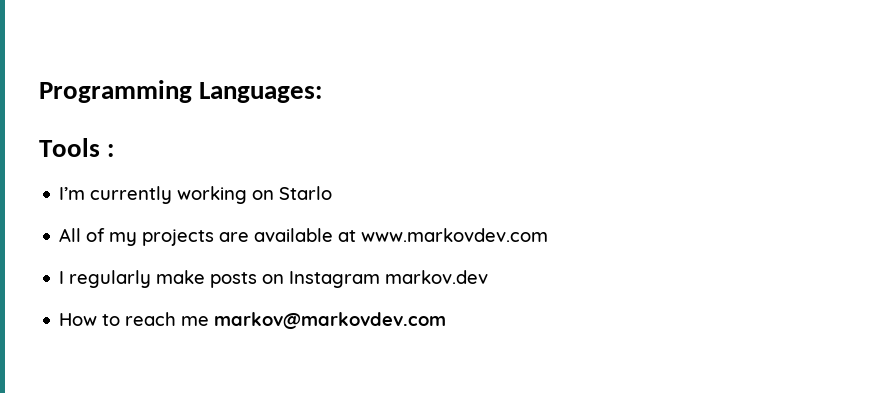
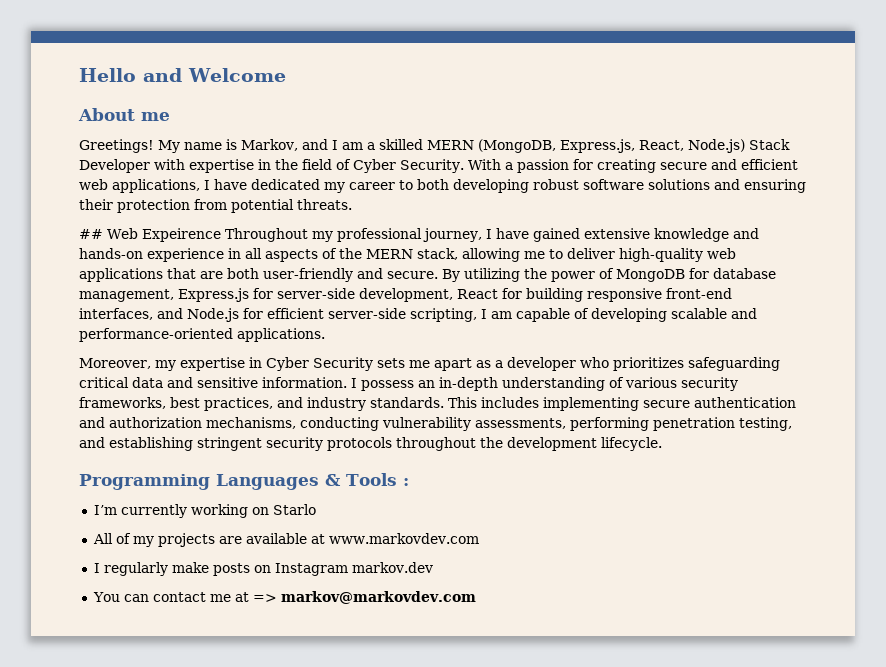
- Programming Languages:
- Tools :
+ Hello and Welcome
+ About me
+ Greetings! My name is Markov, and I am a skilled MERN (MongoDB, Express.js, React, Node.js) Stack Developer with expertise in the field of Cyber Security. With a passion for creating secure and efficient web applications, I have dedicated my career to both developing robust software solutions and ensuring their protection from potential threats.
+ ## Web Expeirence Throughout my professional journey, I have gained extensive knowledge and hands-on experience in all aspects of the MERN stack, allowing me to deliver high-quality web applications that are both user-friendly and secure. By utilizing the power of MongoDB for database management, Express.js for server-side development, React for building responsive front-end interfaces, and Node.js for efficient server-side scripting, I am capable of developing scalable and performance-oriented applications.
+ Moreover, my expertise in Cyber Security sets me apart as a developer who prioritizes safeguarding critical data and sensitive information. I possess an in-depth understanding of various security frameworks, best practices, and industry standards. This includes implementing secure authentication and authorization mechanisms, conducting vulnerability assessments, performing penetration testing, and establishing stringent security protocols throughout the development lifecycle.
+ Programming Languages & Tools :
- How to reach me markov@markovdev.com
+ You can contact me at => markov@markovdev.com

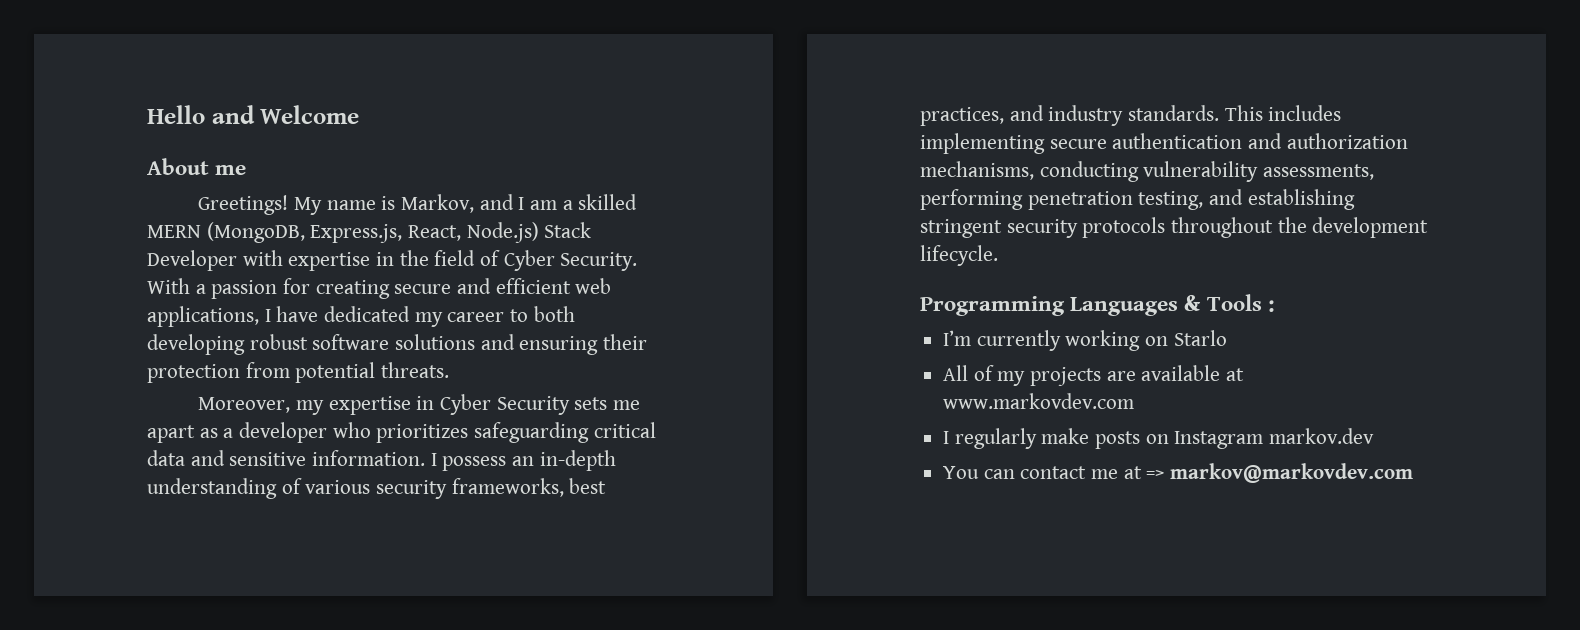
- ## Web Expeirence Throughout my professional journey, I have gained extensive knowledge and hands-on experience in all aspects of the MERN stack, allowing me to deliver high-quality web applications that are both user-friendly and secure. By utilizing the power of MongoDB for database management, Express.js for server-side development, React for building responsive front-end interfaces, and Node.js for efficient server-side scripting, I am capable of developing scalable and performance-oriented applications.

